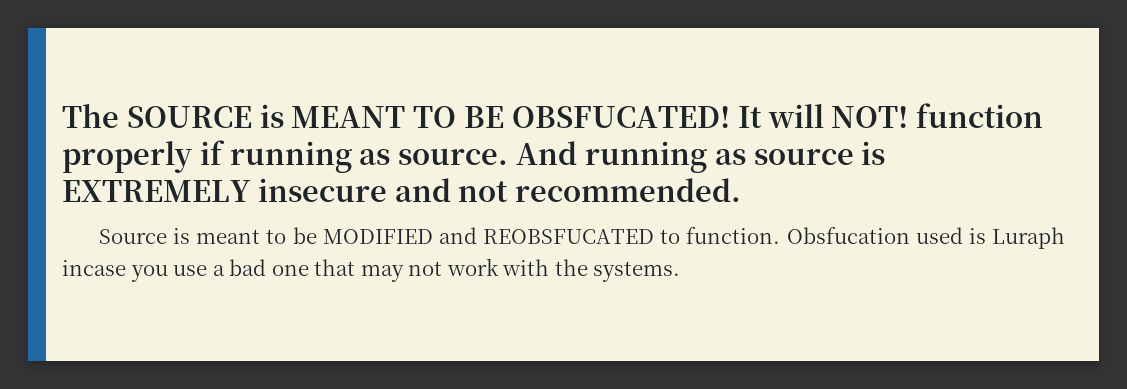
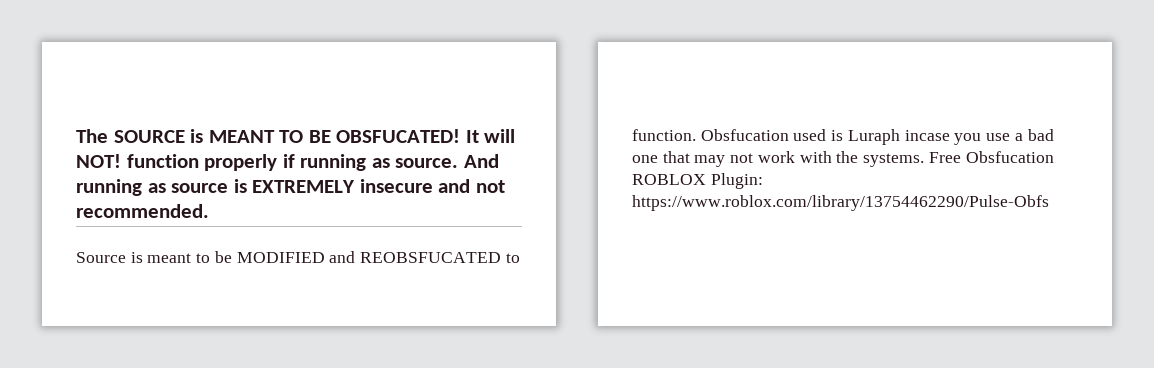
+ Free Obsfucation ROBLOX Plugin: https://www.roblox.com/library/13754462290/Pulse-Obfs

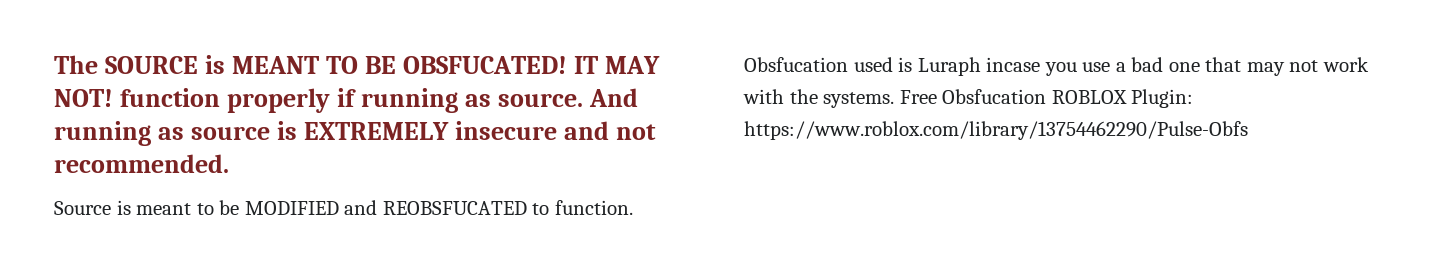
- It will NOT! function properly if running as source.
+ IT MAY NOT! function properly if running as source.

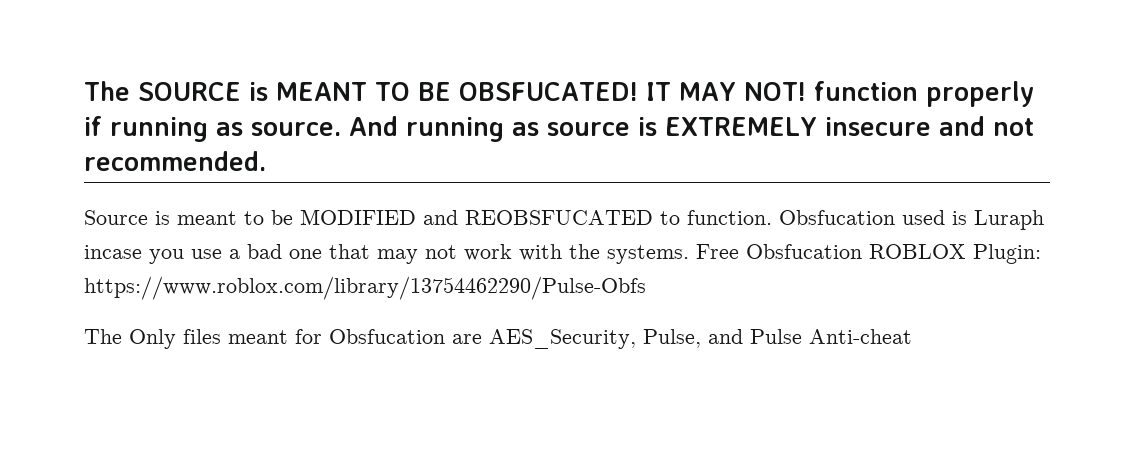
+ The Only files meant for Obsfucation are AES_Security, Pulse, and Pulse Anti-cheat

